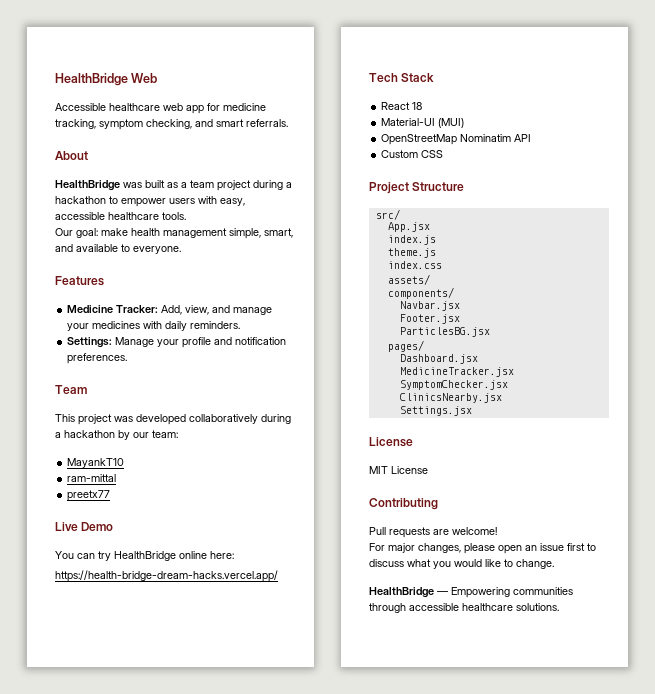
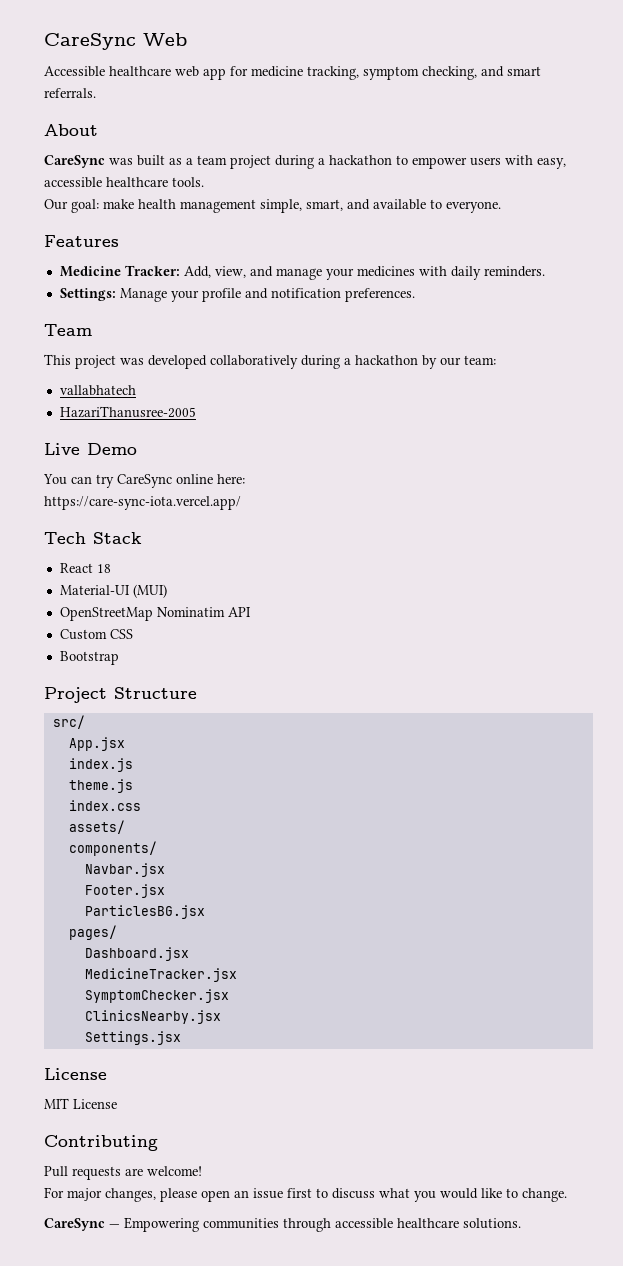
- HealthBridge Web
+ CareSync Web
- HealthBridge was built as a team project during a hackathon to empower users with easy, accessible healthcare tools.
+ CareSync was built as a team project during a hackathon to empower users with easy, accessible healthcare tools.
- MayankT10
- ram-mittal
- preetx77
+ vallabhatech
+ HazariThanusree-2005
- You can try HealthBridge online here:
+ You can try CareSync online here:
- https://health-bridge-dream-hacks.vercel.app/
+ https://care-sync-iota.vercel.app/
+ Bootstrap
- HealthBridge — Empowering communities through accessible healthcare solutions.
+ CareSync — Empowering communities through accessible healthcare solutions.

